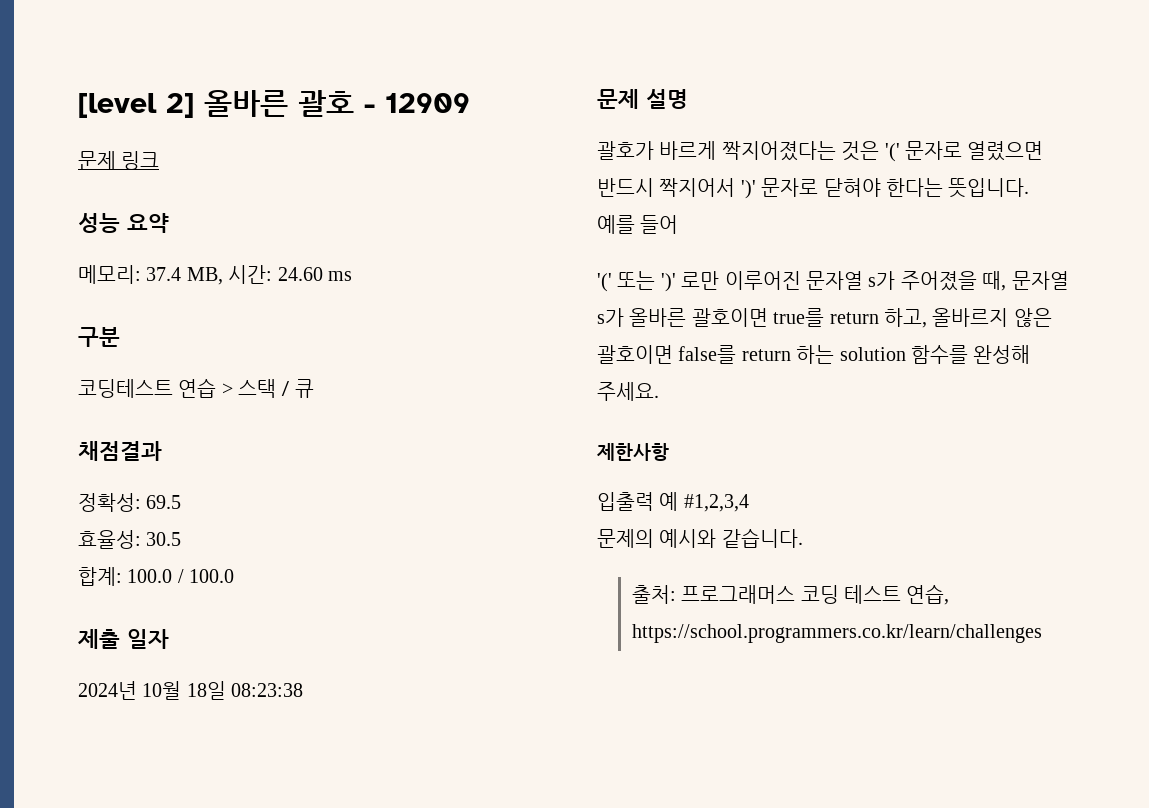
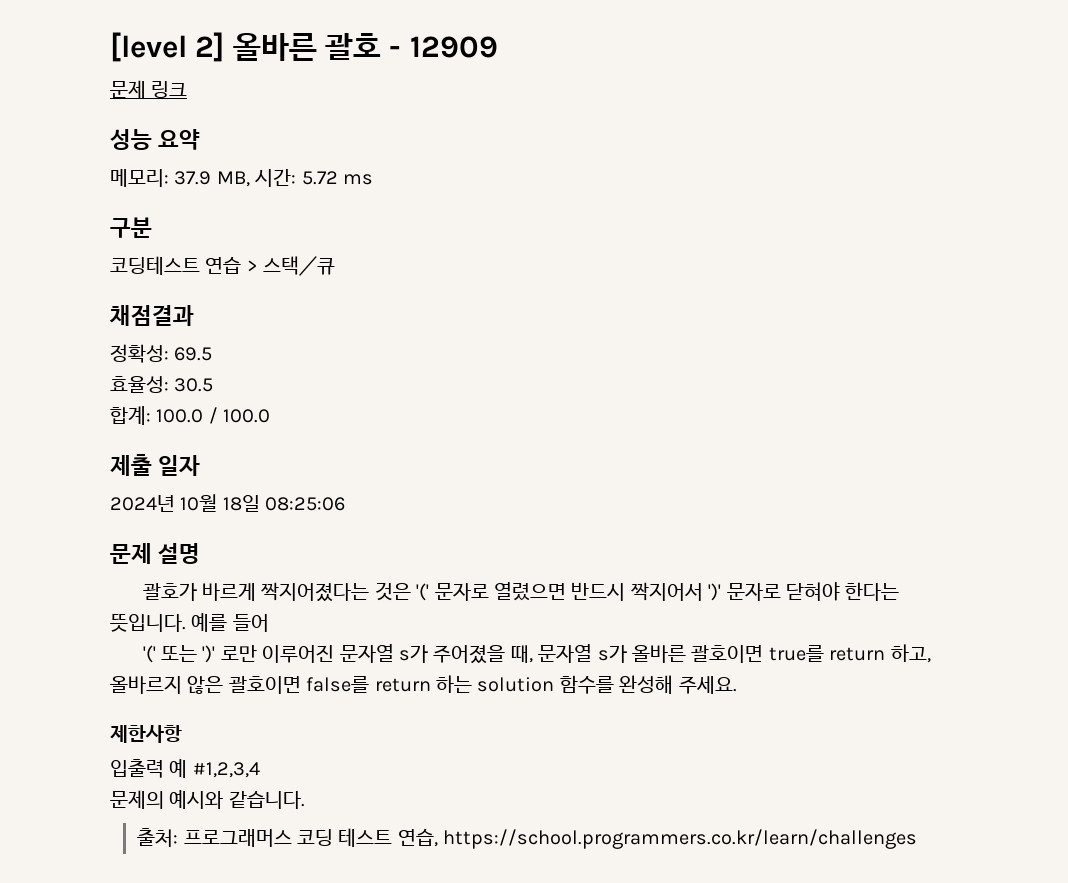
- 메모리: 37.4 MB, 시간: 24.60 ms
+ 메모리: 37.9 MB, 시간: 5.72 ms
- 2024년 10월 18일 08:23:38
+ 2024년 10월 18일 08:25:06

